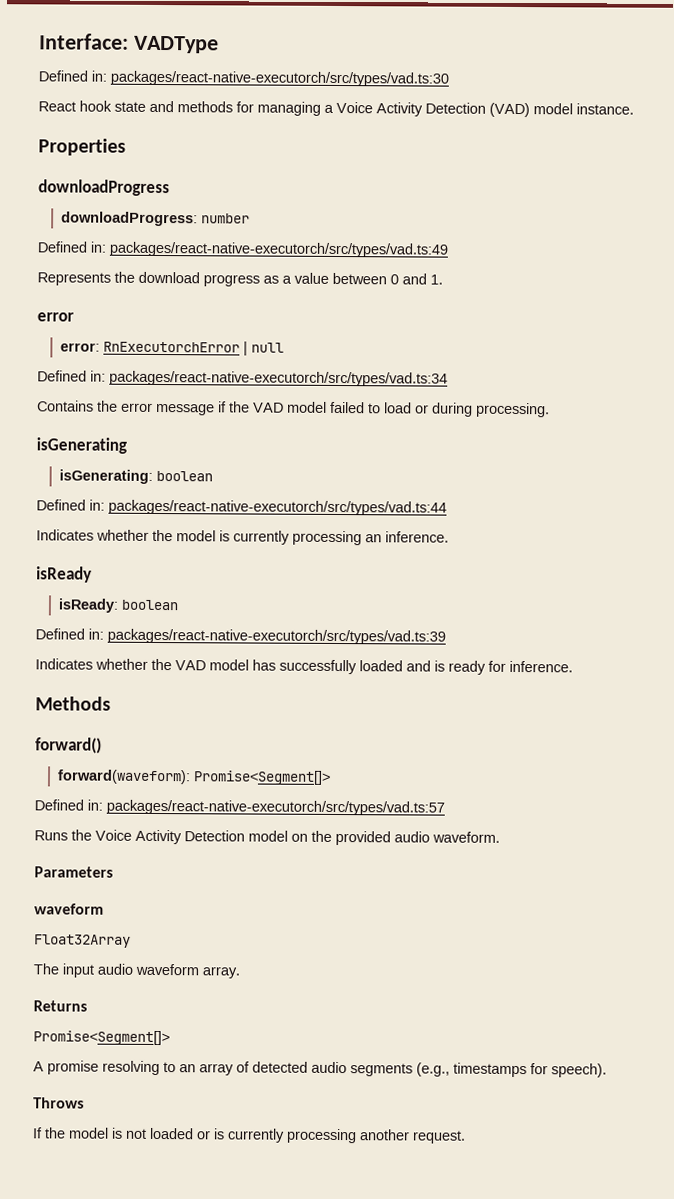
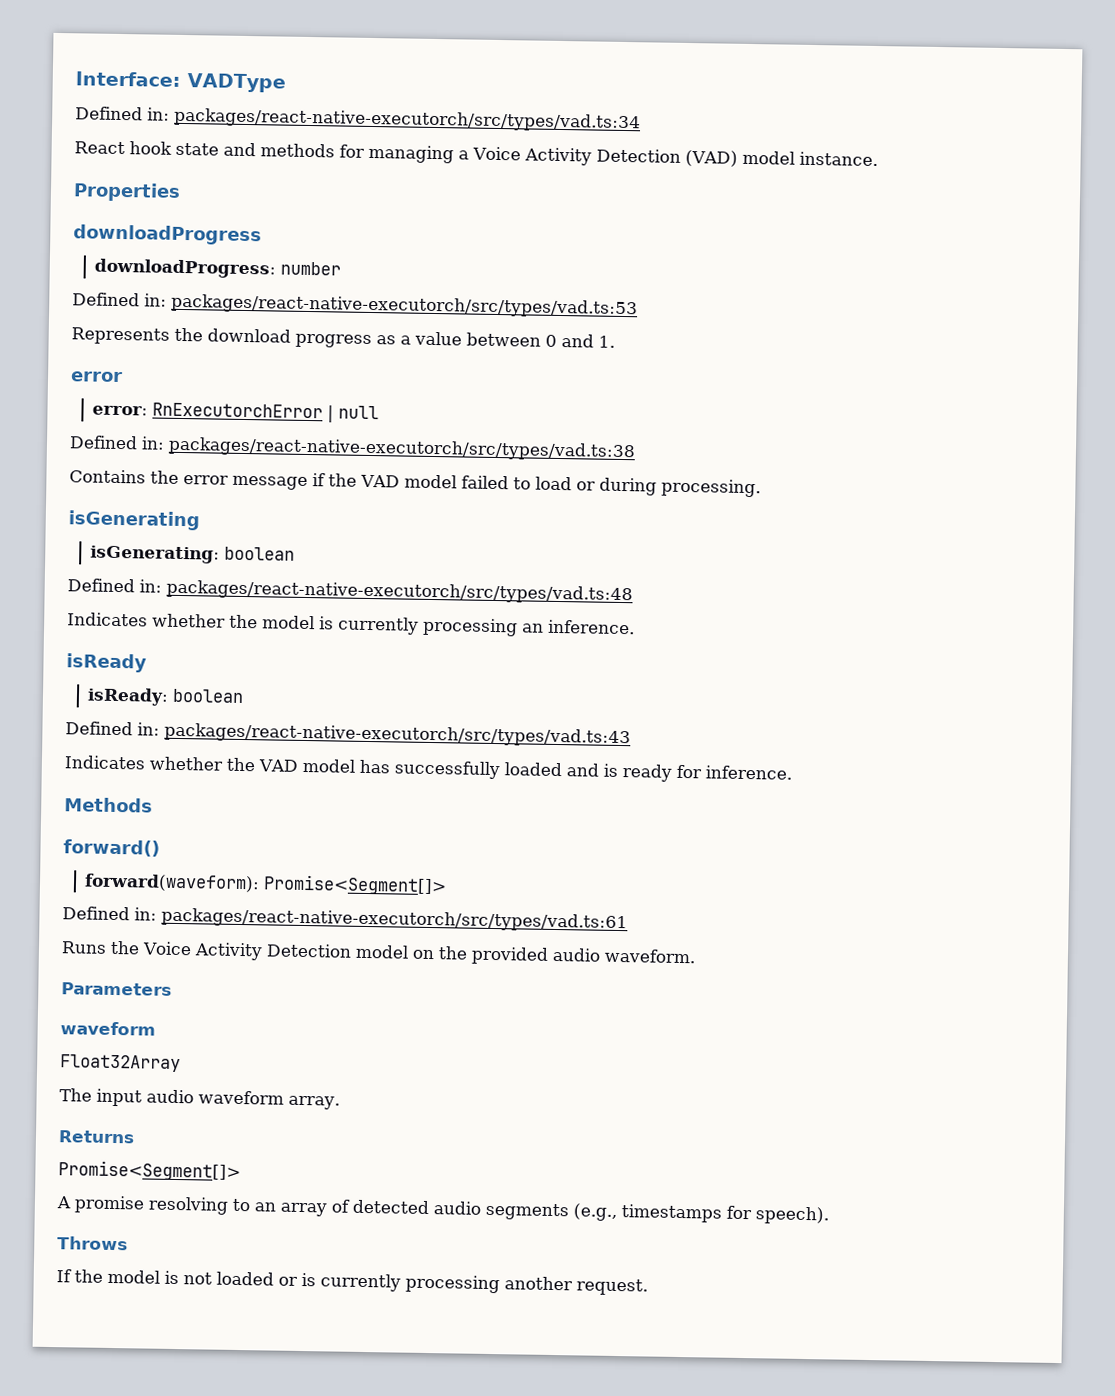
- Defined in: packages/react-native-executorch/src/types/vad.ts:30
+ Defined in: packages/react-native-executorch/src/types/vad.ts:34
- Defined in: packages/react-native-executorch/src/types/vad.ts:49
+ Defined in: packages/react-native-executorch/src/types/vad.ts:53
- Defined in: packages/react-native-executorch/src/types/vad.ts:34
+ Defined in: packages/react-native-executorch/src/types/vad.ts:38
- Defined in: packages/react-native-executorch/src/types/vad.ts:44
+ Defined in: packages/react-native-executorch/src/types/vad.ts:48
- Defined in: packages/react-native-executorch/src/types/vad.ts:39
+ Defined in: packages/react-native-executorch/src/types/vad.ts:43
- Defined in: packages/react-native-executorch/src/types/vad.ts:57
+ Defined in: packages/react-native-executorch/src/types/vad.ts:61

